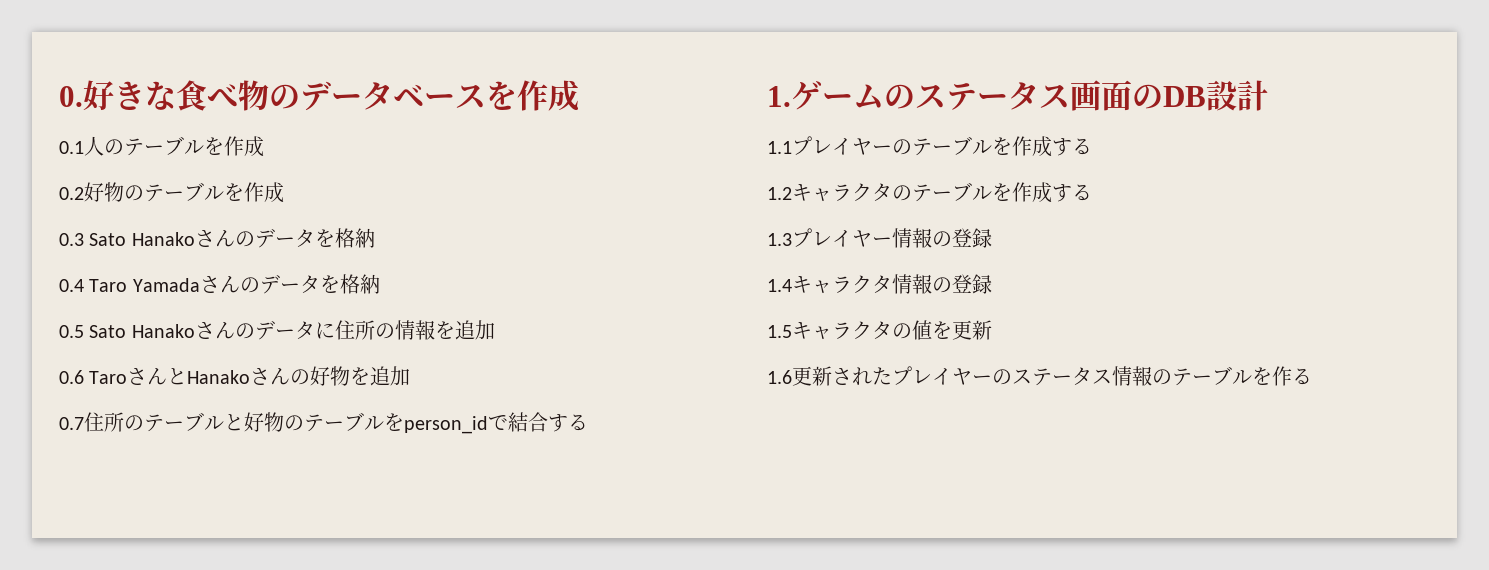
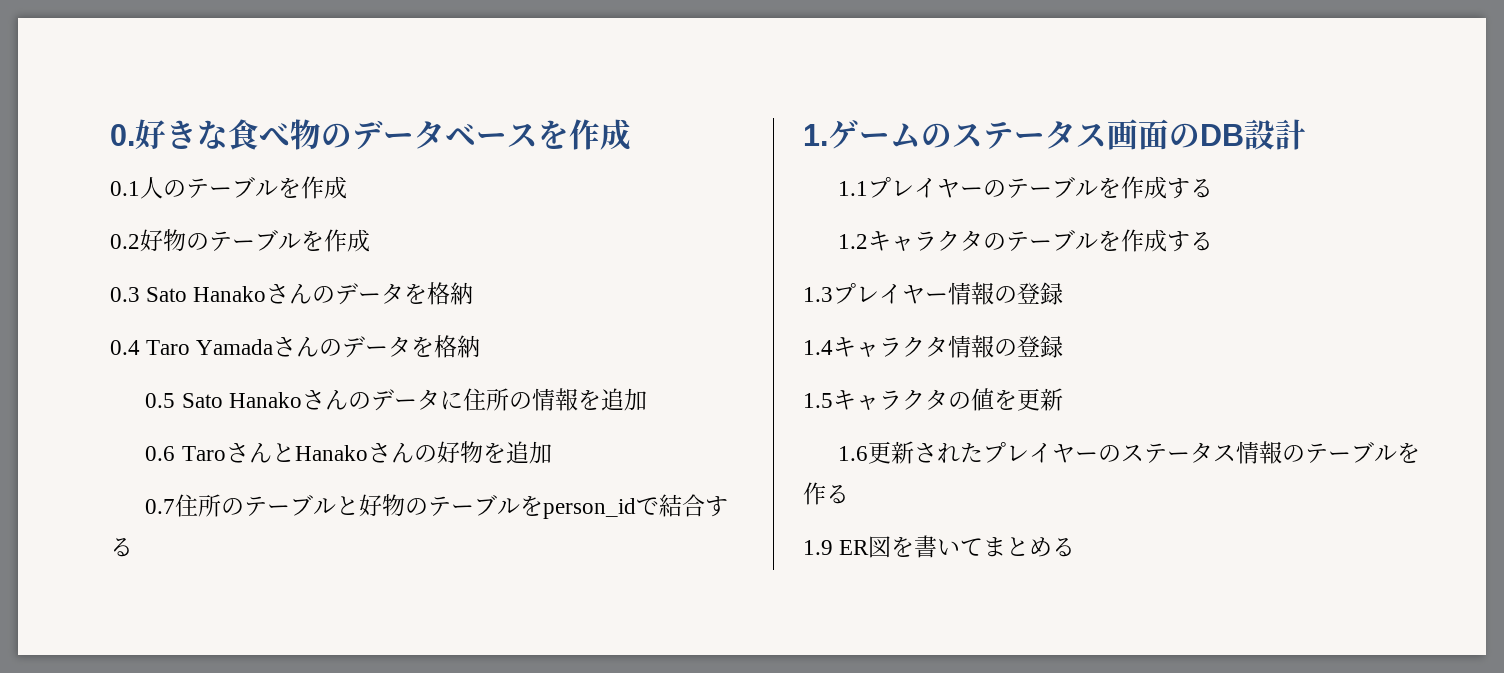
+ 1.9 ER図を書いてまとめる

